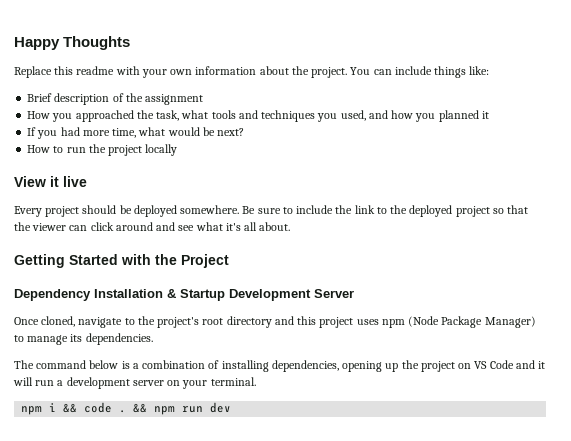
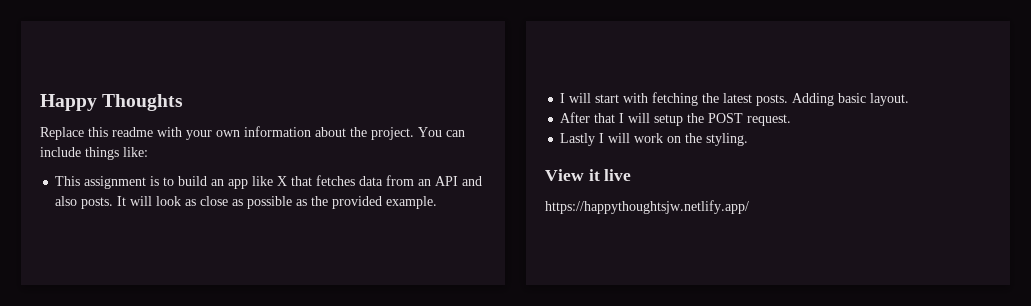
- Brief description of the assignment
- How you approached the task, what tools and techniques you used, and how you planned it
- If you had more time, what would be next?
- How to run the project locally
+ This assignment is to build an app like X that fetches data from an API and also posts. It will look as close as possible as the provided example.
+ I will start with fetching the latest posts. Adding basic layout.
+ After that I will setup the POST request.
+ Lastly I will work on the styling.
  View it live
- Every project should be deployed somewhere. Be sure to include the link to the deployed project so that the viewer can click around and see what it's all about.
- Getting Started with the Project
- Dependency Installation & Startup Development Server
- Once cloned, navigate to the project's root directory and this project uses npm (Node Package Manager) to manage its dependencies.
- The command below is a combination of installing dependencies, opening up the project on VS Code and it will run a development server on your terminal.
- npm i && code . && npm run dev
+ https://happythoughtsjw.netlify.app/

